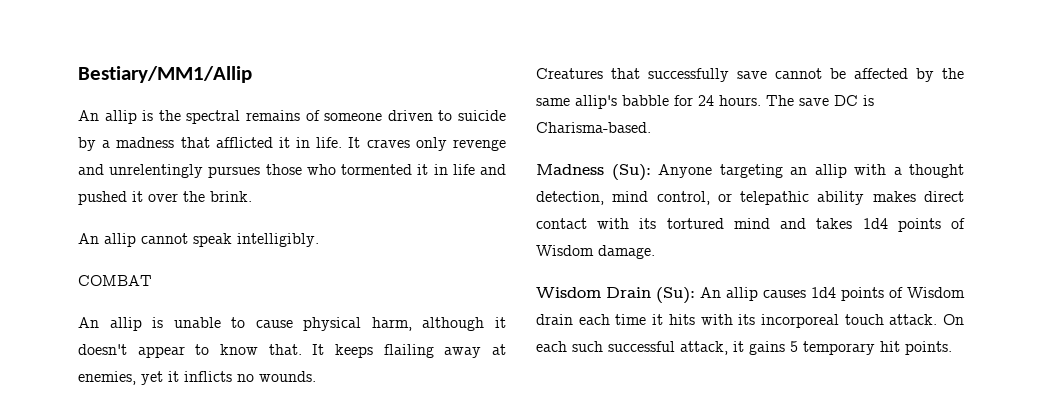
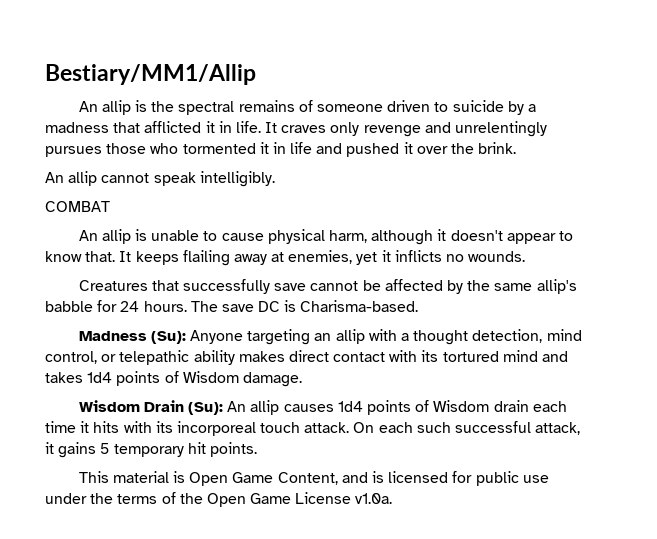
+ This material is Open Game Content, and is licensed for public use under the terms of the Open Game License v1.0a.

